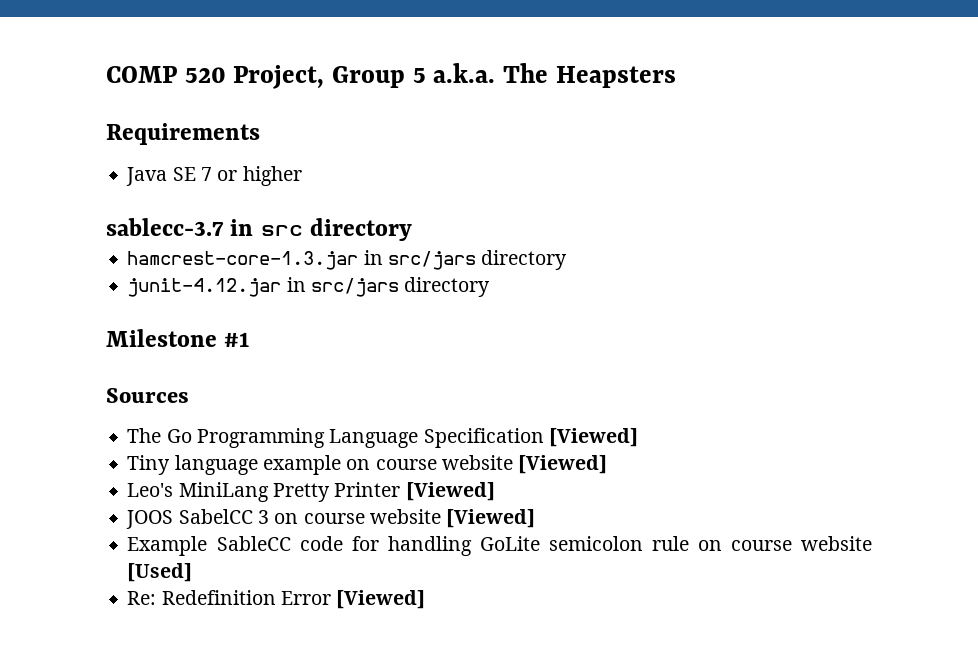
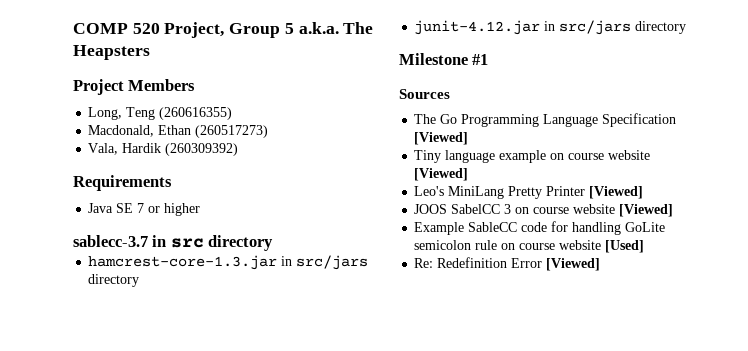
+ Project Members
+ Long, Teng (260616355)
+ Macdonald, Ethan (260517273)
+ Vala, Hardik (260309392)

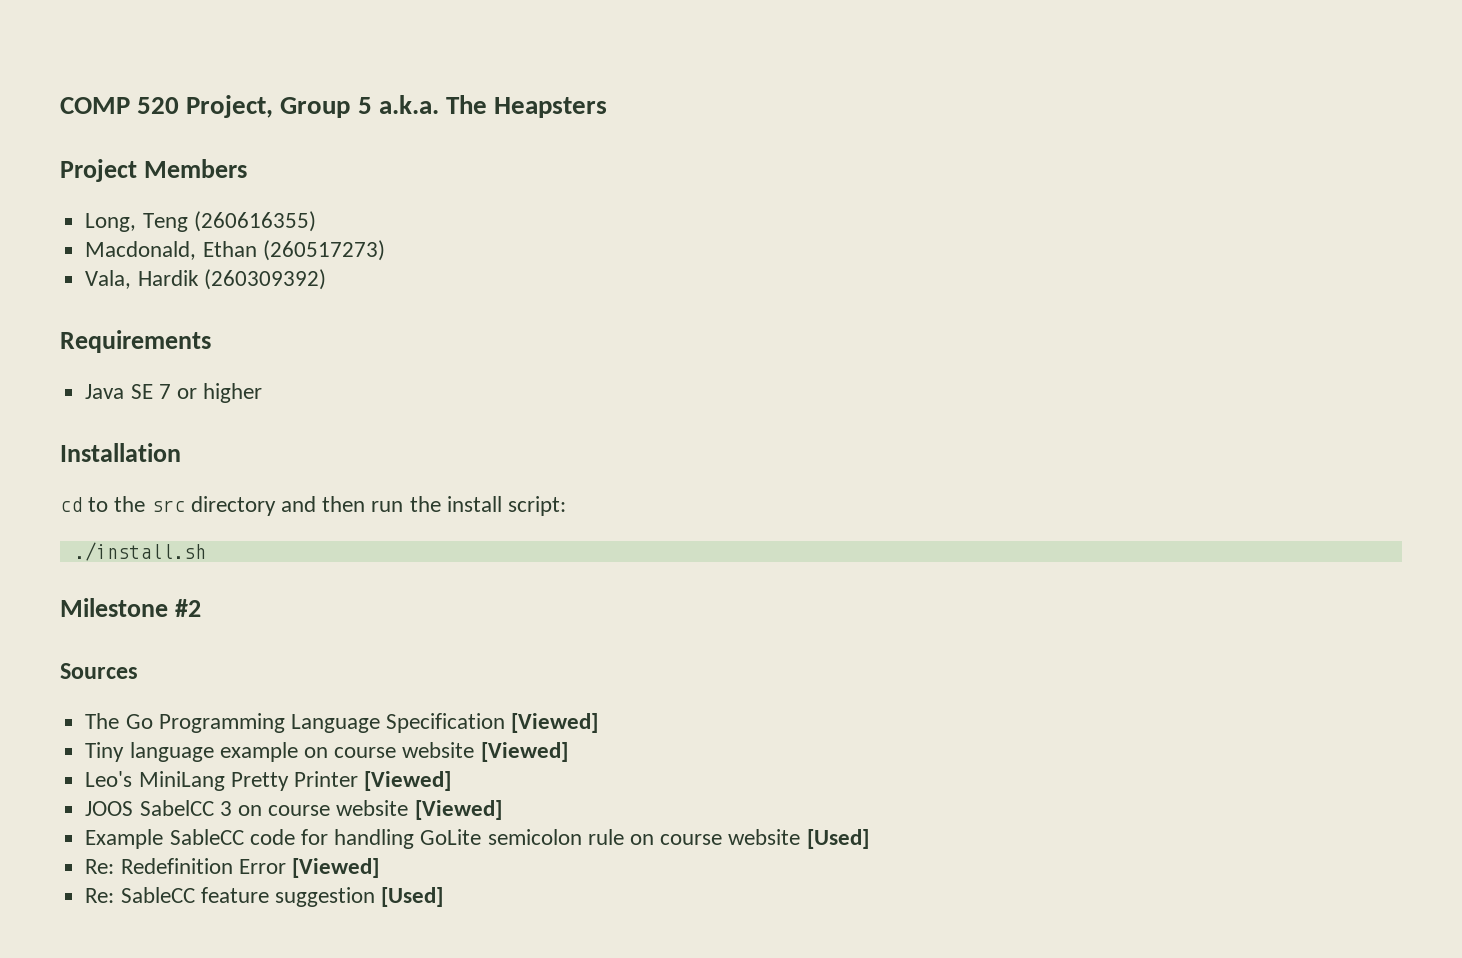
- sablecc-3.7 in src directory
- hamcrest-core-1.3.jar in src/jars directory
- junit-4.12.jar in src/jars directory
+ Installation
+ cd to the src directory and then run the install script:
+ ./install.sh
- Milestone #1
+ Milestone #2
+ Re: SableCC feature suggestion [Used]

